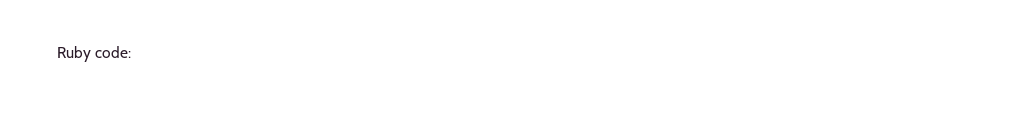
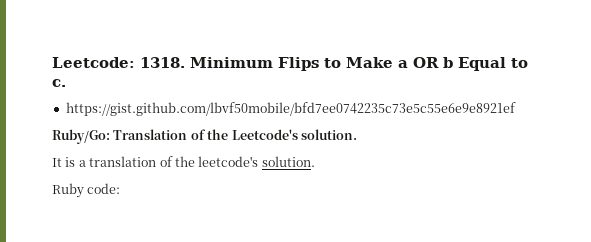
+ Leetcode: 1318. Minimum Flips to Make a OR b Equal to c.
+ https://gist.github.com/lbvf50mobile/bfd7ee0742235c73e5c55e6e9e8921ef
+ Ruby/Go: Translation of the Leetcode's solution.
+ It is a translation of the leetcode's solution.

